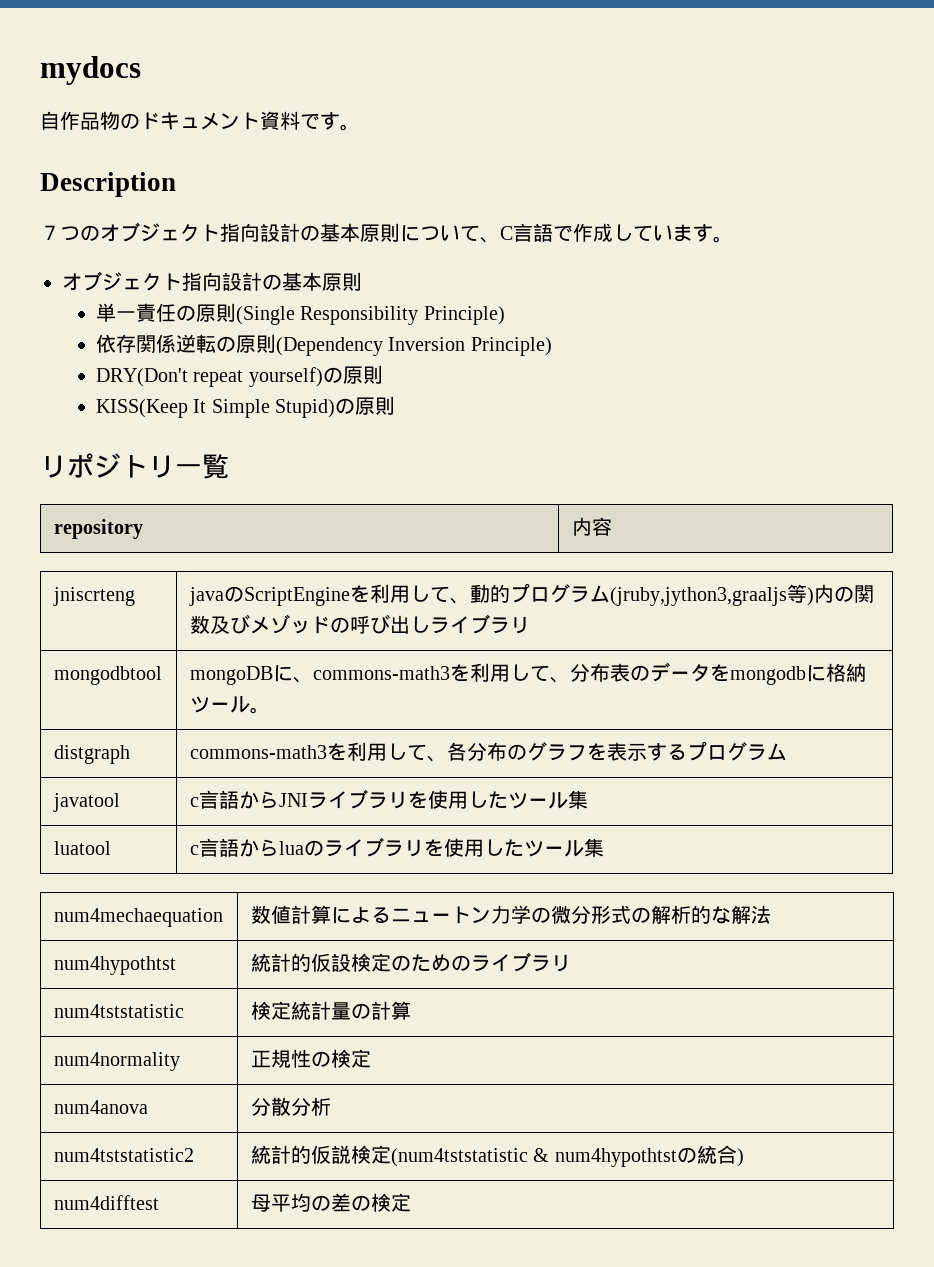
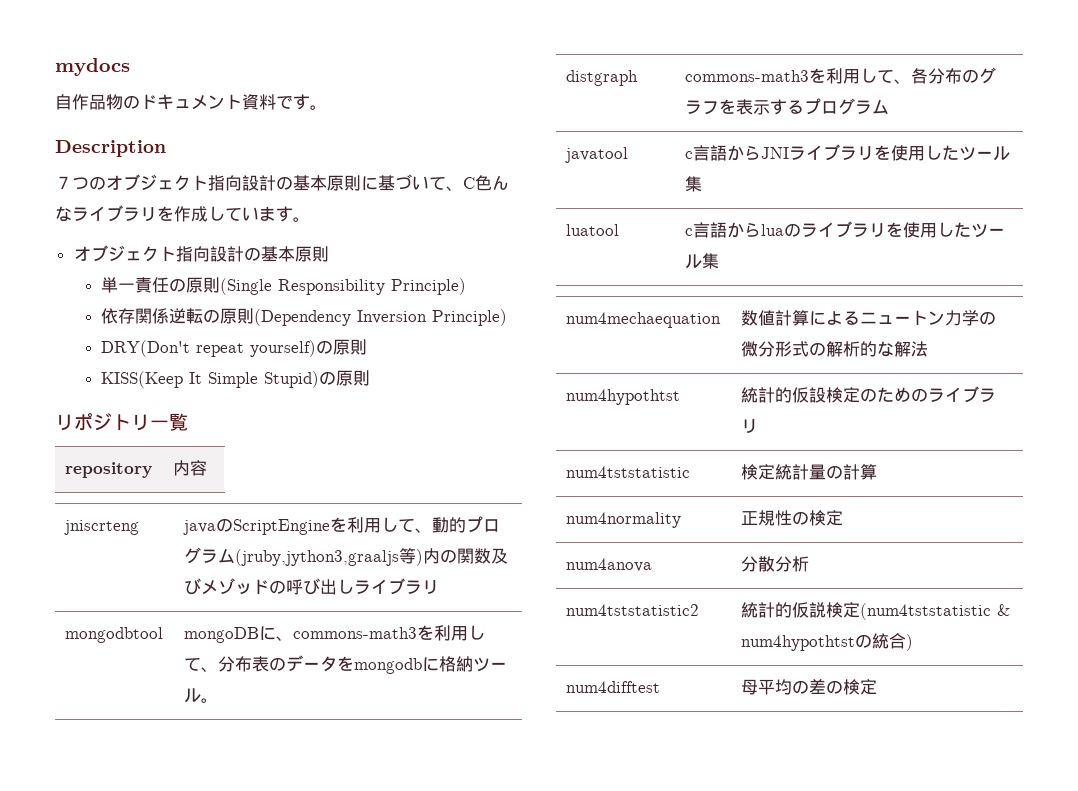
- ７つのオブジェクト指向設計の基本原則について、C言語で作成しています。
+ ７つのオブジェクト指向設計の基本原則に基づいて、C色んなライブラリを作成しています。

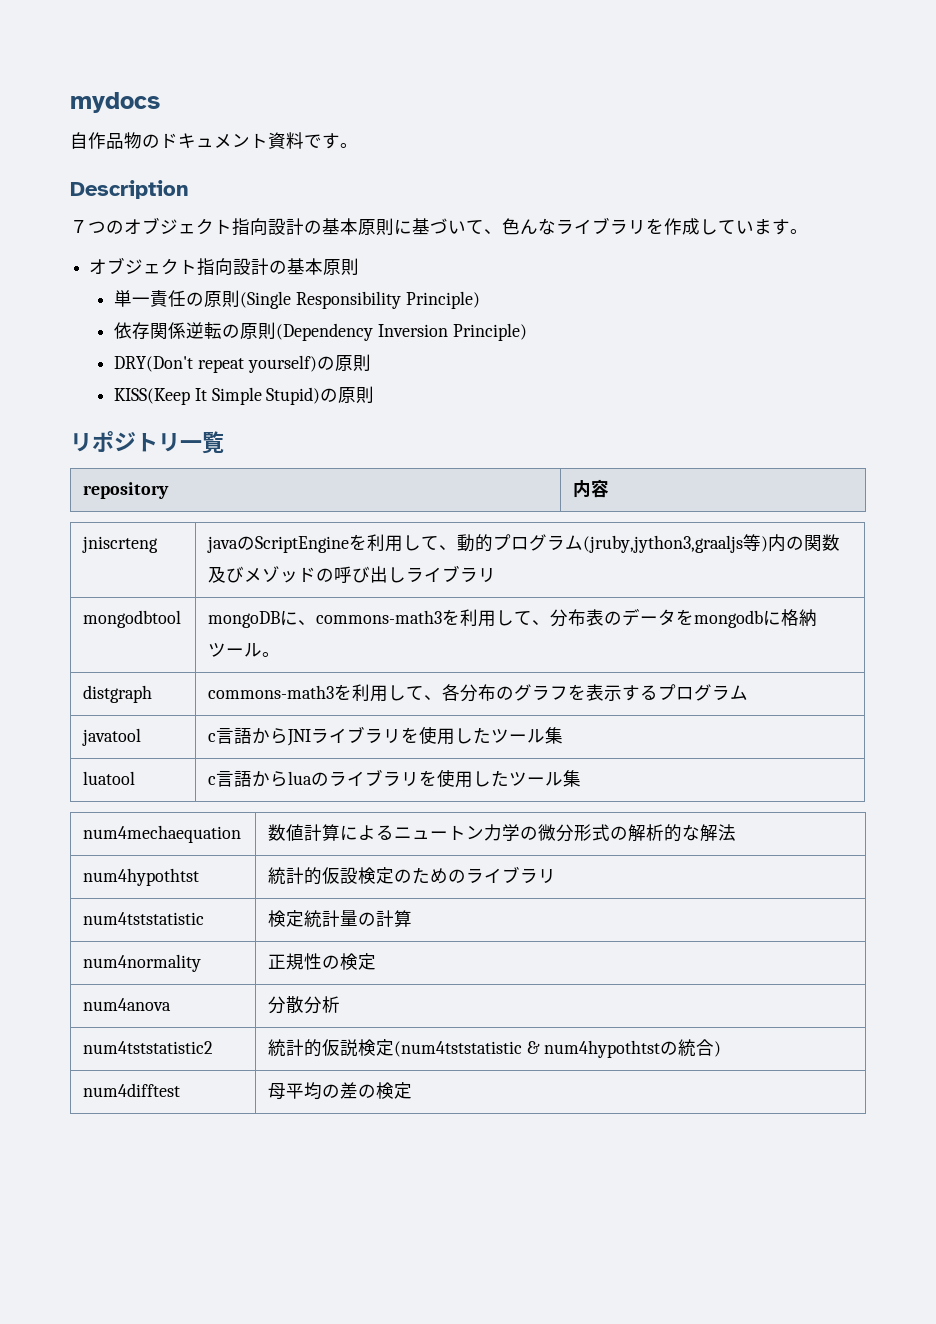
- ７つのオブジェクト指向設計の基本原則に基づいて、C色んなライブラリを作成しています。
+ ７つのオブジェクト指向設計の基本原則に基づいて、色んなライブラリを作成しています。

